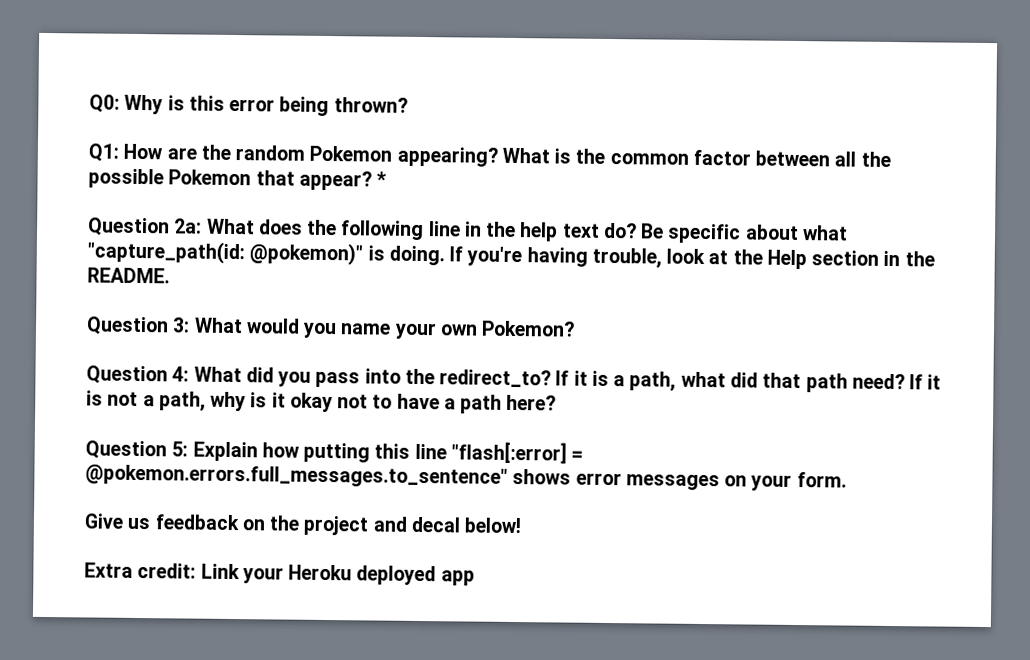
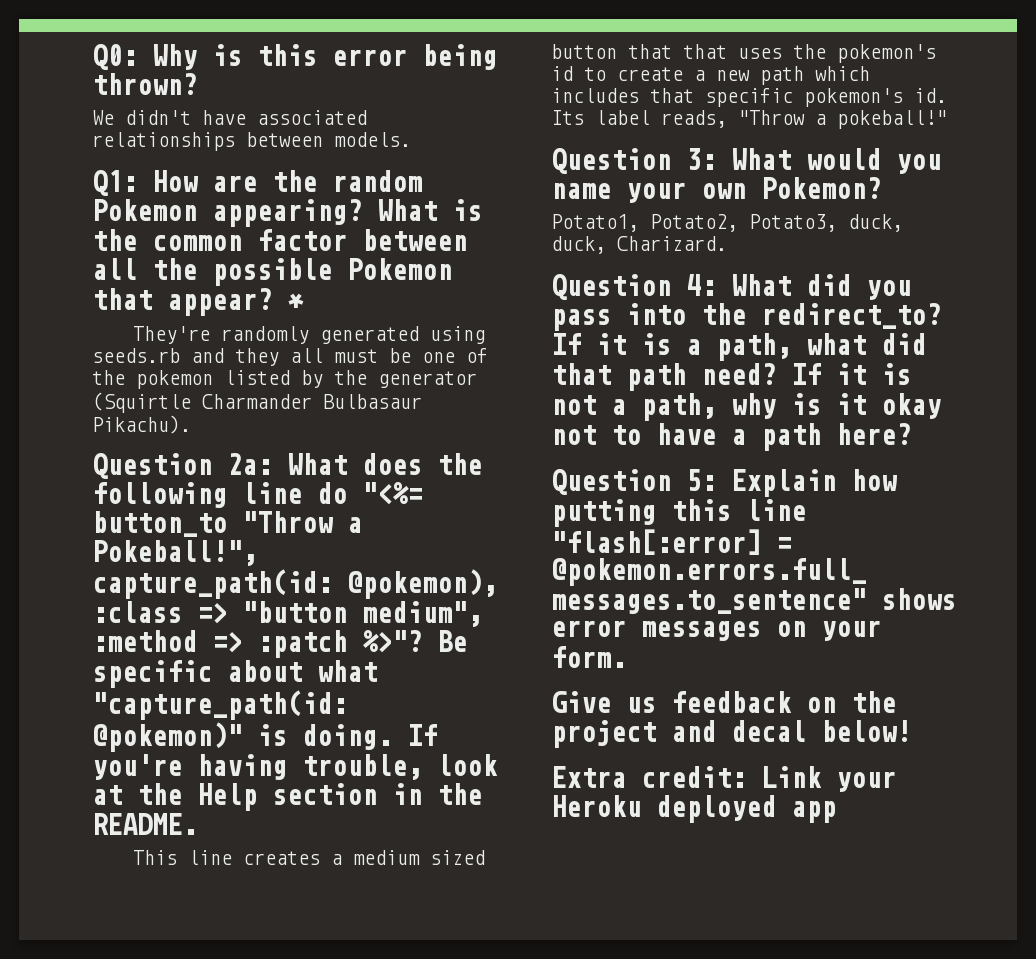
+ We didn't have associated relationships between models.
+ They're randomly generated using seeds.rb and they all must be one of the pokemon listed by the generator (Squirtle Charmander Bulbasaur Pikachu).
- Question 2a: What does the following line in the help text do?
+ Question 2a: What does the following line do "<%= button_to "Throw a Pokeball!", capture_path(id: @pokemon), :class => "button medium", :method => :patch %>"?
+ This line creates a medium sized button that that uses the pokemon's id to create a new path which includes that specific pokemon's id. Its label reads, "Throw a pokeball!"
+ Potato1, Potato2, Potato3, duck, duck, Charizard.

